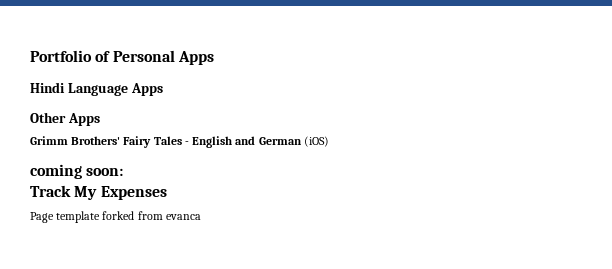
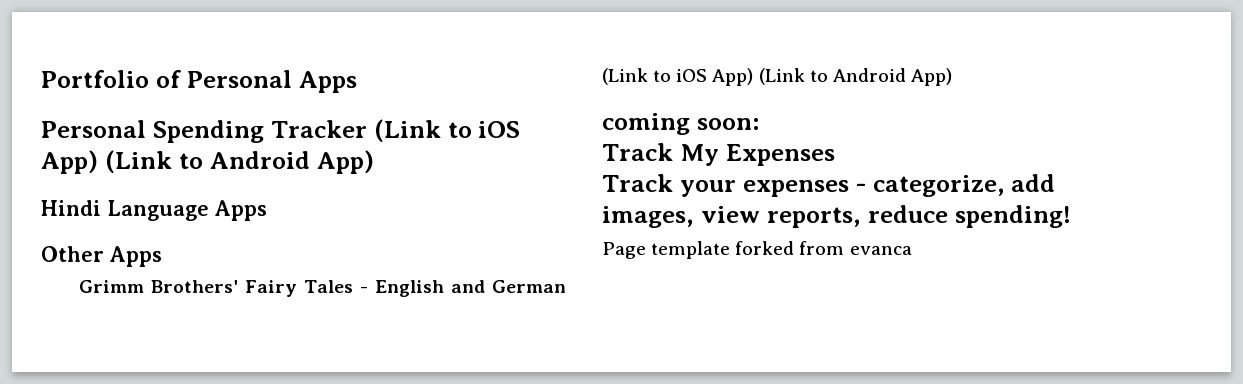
+ Personal Spending Tracker (Link to iOS App) (Link to Android App)
- Grimm Brothers' Fairy Tales - English and German (iOS)
+ Grimm Brothers' Fairy Tales - English and German (Link to iOS App) (Link to Android App)
+ Track your expenses - categorize, add images, view reports, reduce spending!

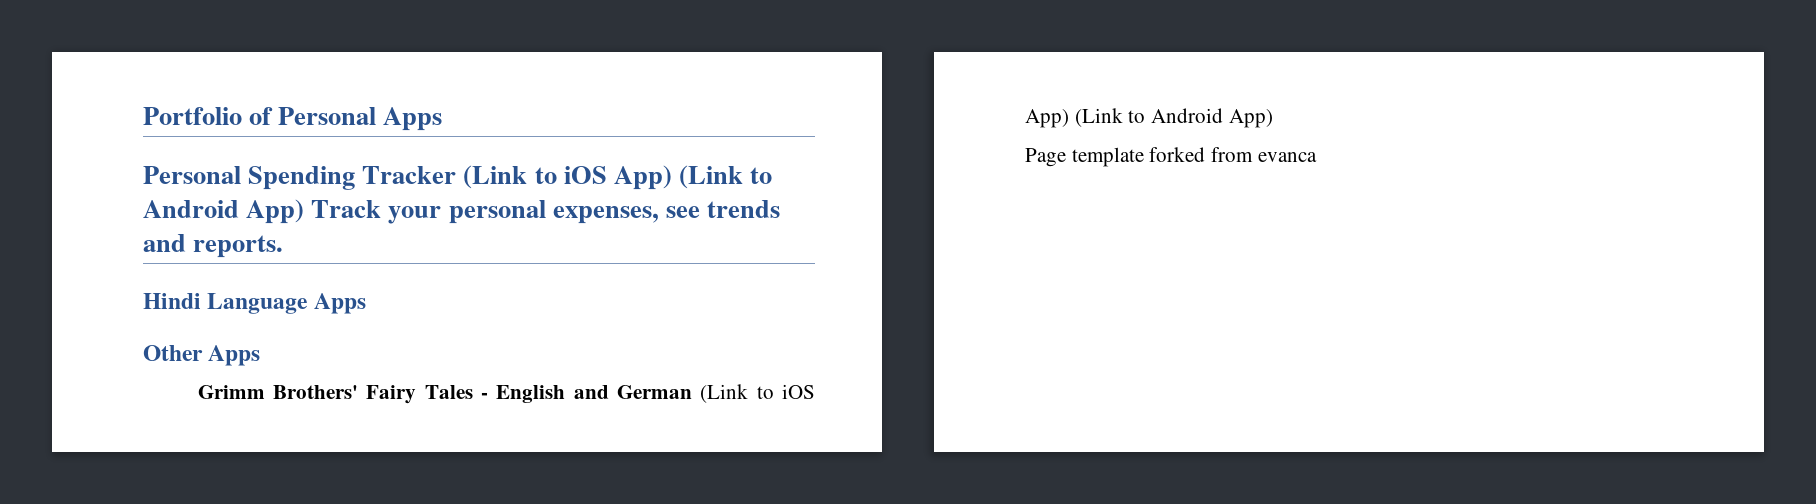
- Personal Spending Tracker (Link to iOS App) (Link to Android App)
+ Personal Spending Tracker (Link to iOS App) (Link to Android App) Track your personal expenses, see trends and reports.
- coming soon:
- Track My Expenses
- Track your expenses - categorize, add images, view reports, reduce spending!

